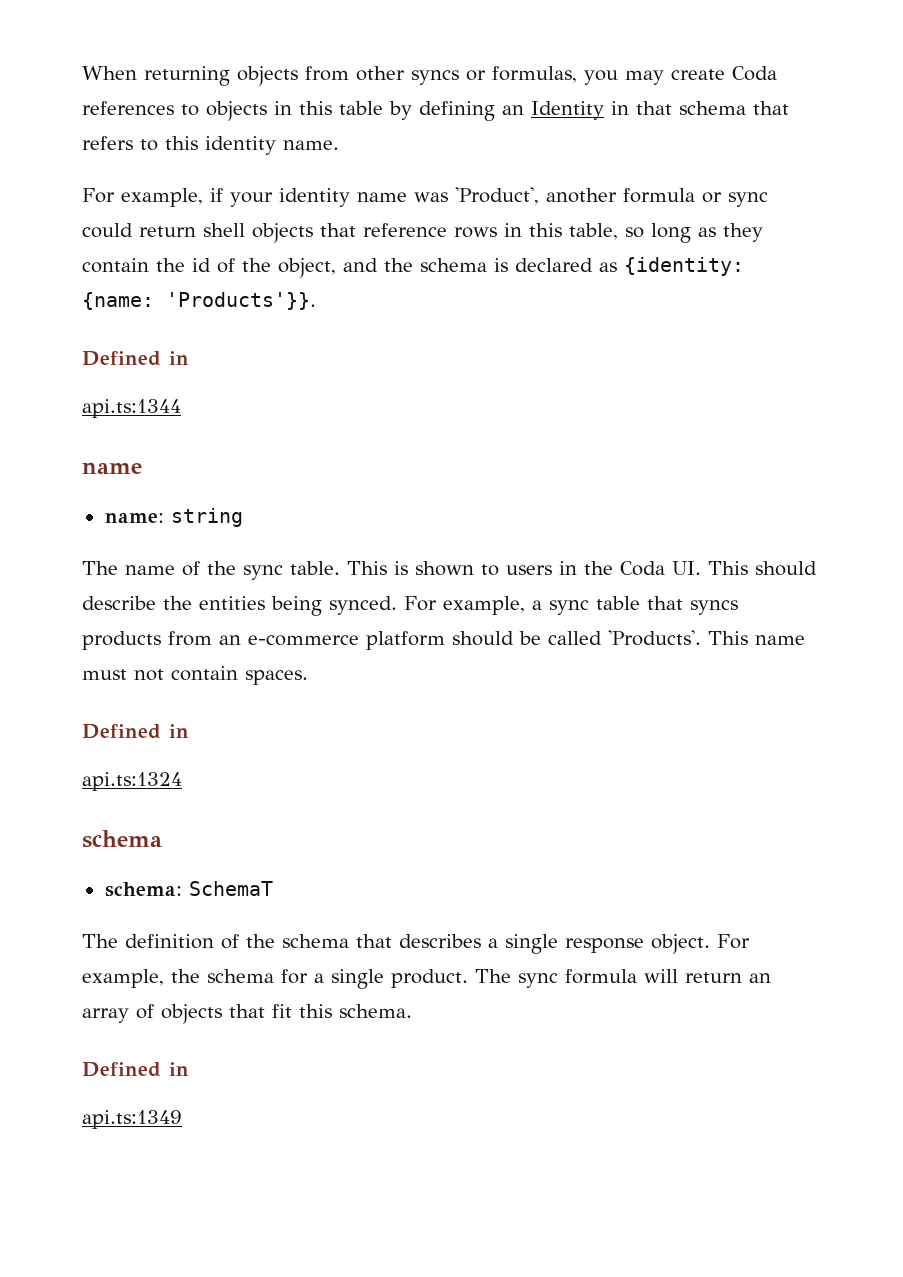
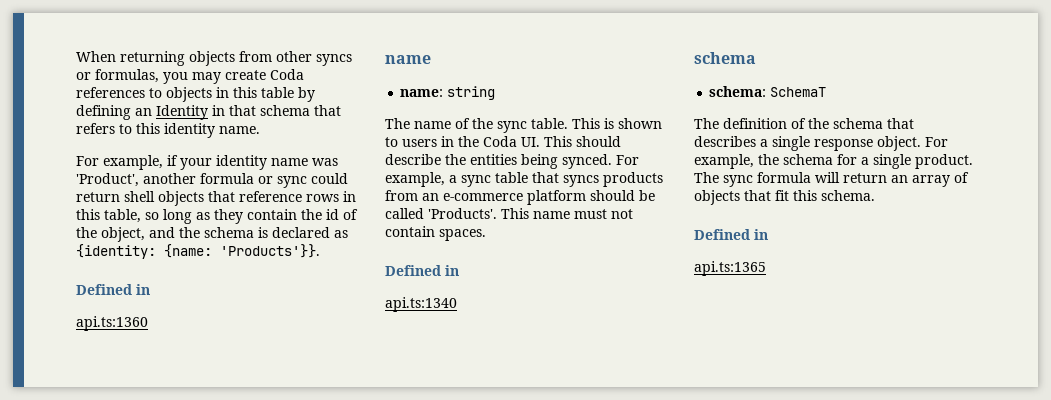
- api.ts:1344
+ api.ts:1360
- api.ts:1324
+ api.ts:1340
- api.ts:1349
+ api.ts:1365

